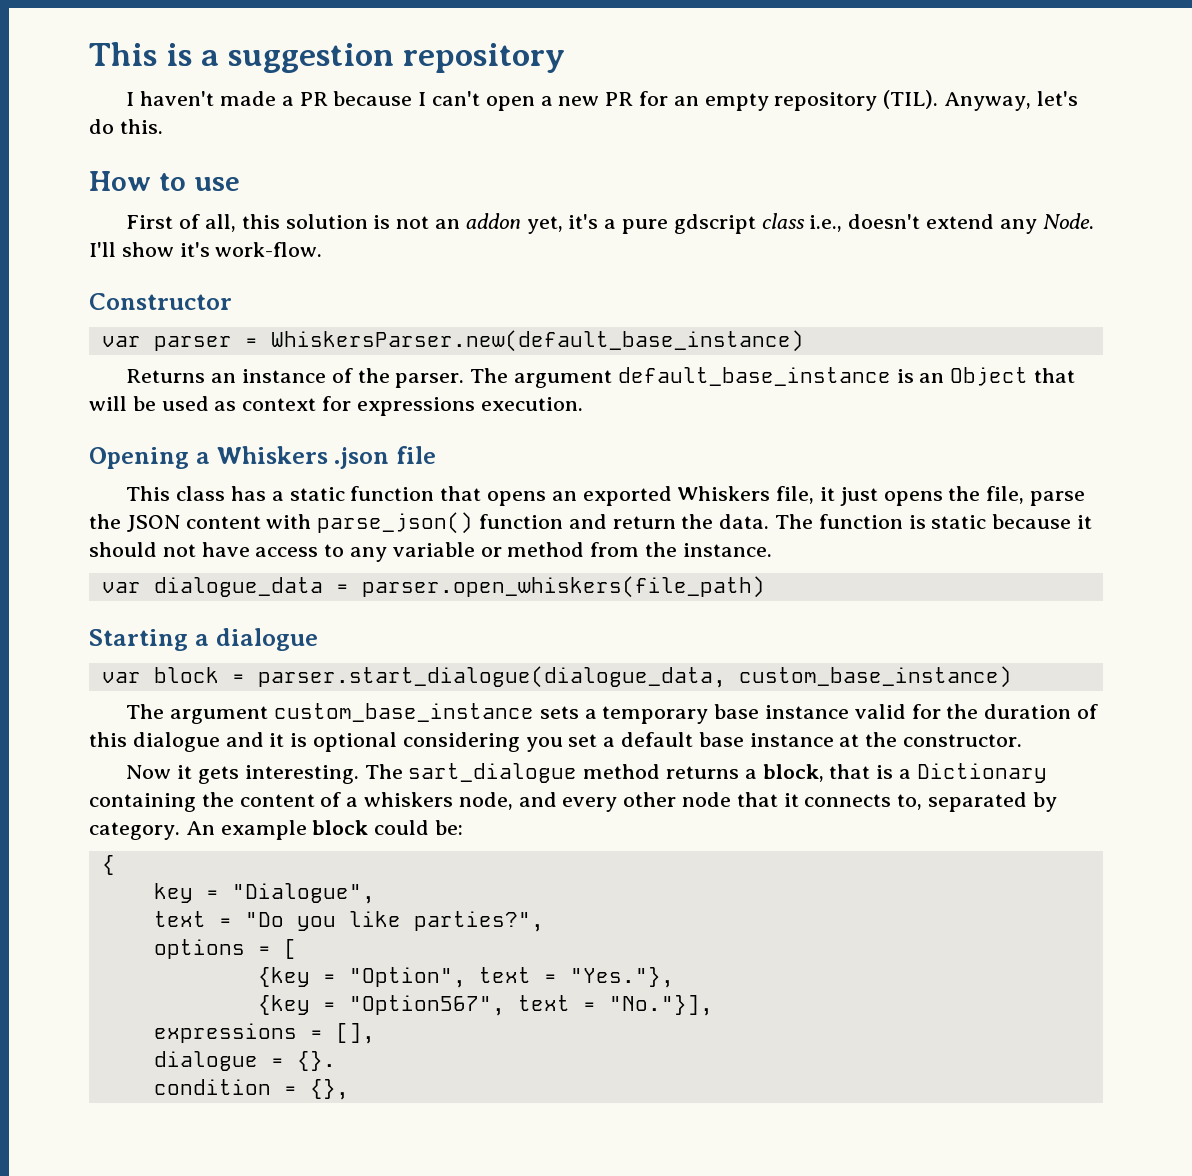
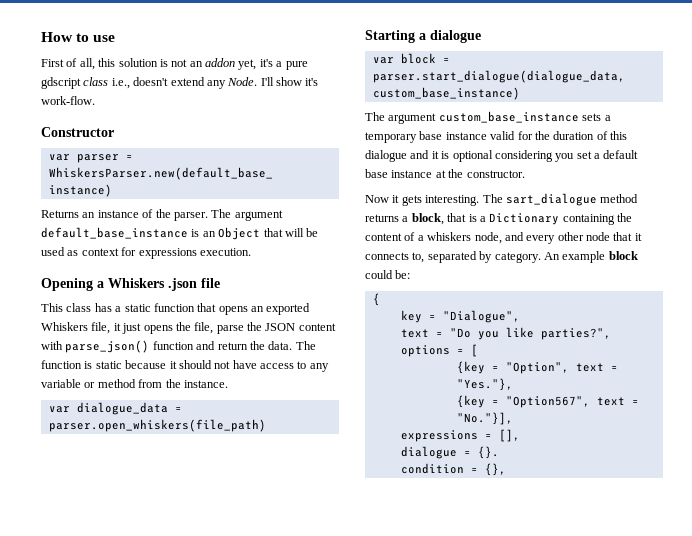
- This is a suggestion repository
- I haven't made a PR because I can't open a new PR for an empty repository (TIL). Anyway, let's do this.

